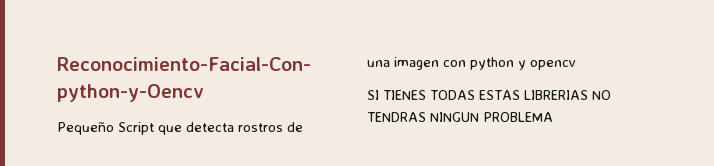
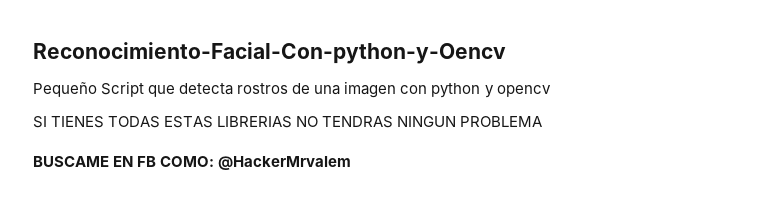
+ BUSCAME EN FB COMO: @HackerMrvalem

